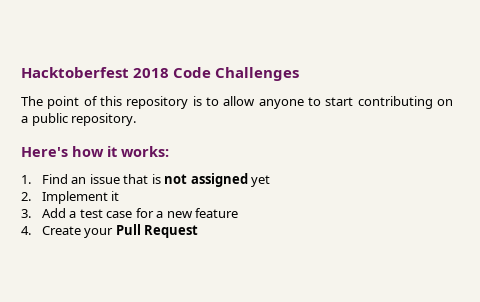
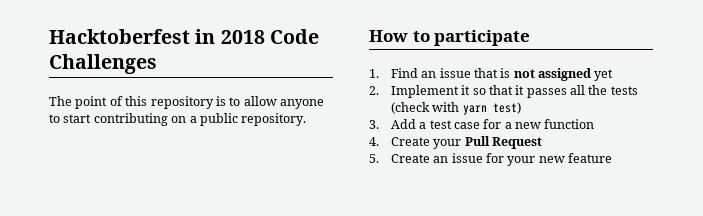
- Hacktoberfest 2018 Code Challenges
+ Hacktoberfest in 2018 Code Challenges
- Here's how it works:
+ How to participate
- 2. Implement it
+ 2. Implement it so that it passes all the tests (check with yarn test)
- 3. Add a test case for a new feature
+ 3. Add a test case for a new function
+ 5. Create an issue for your new feature

